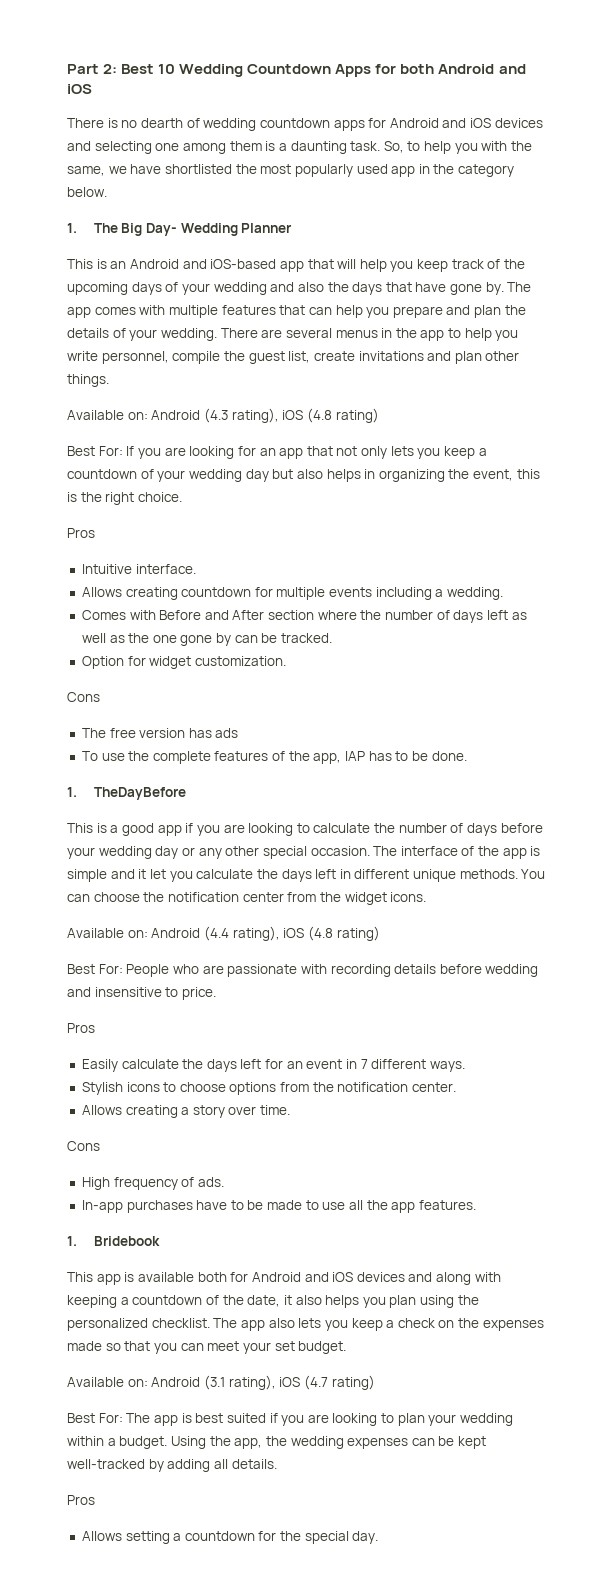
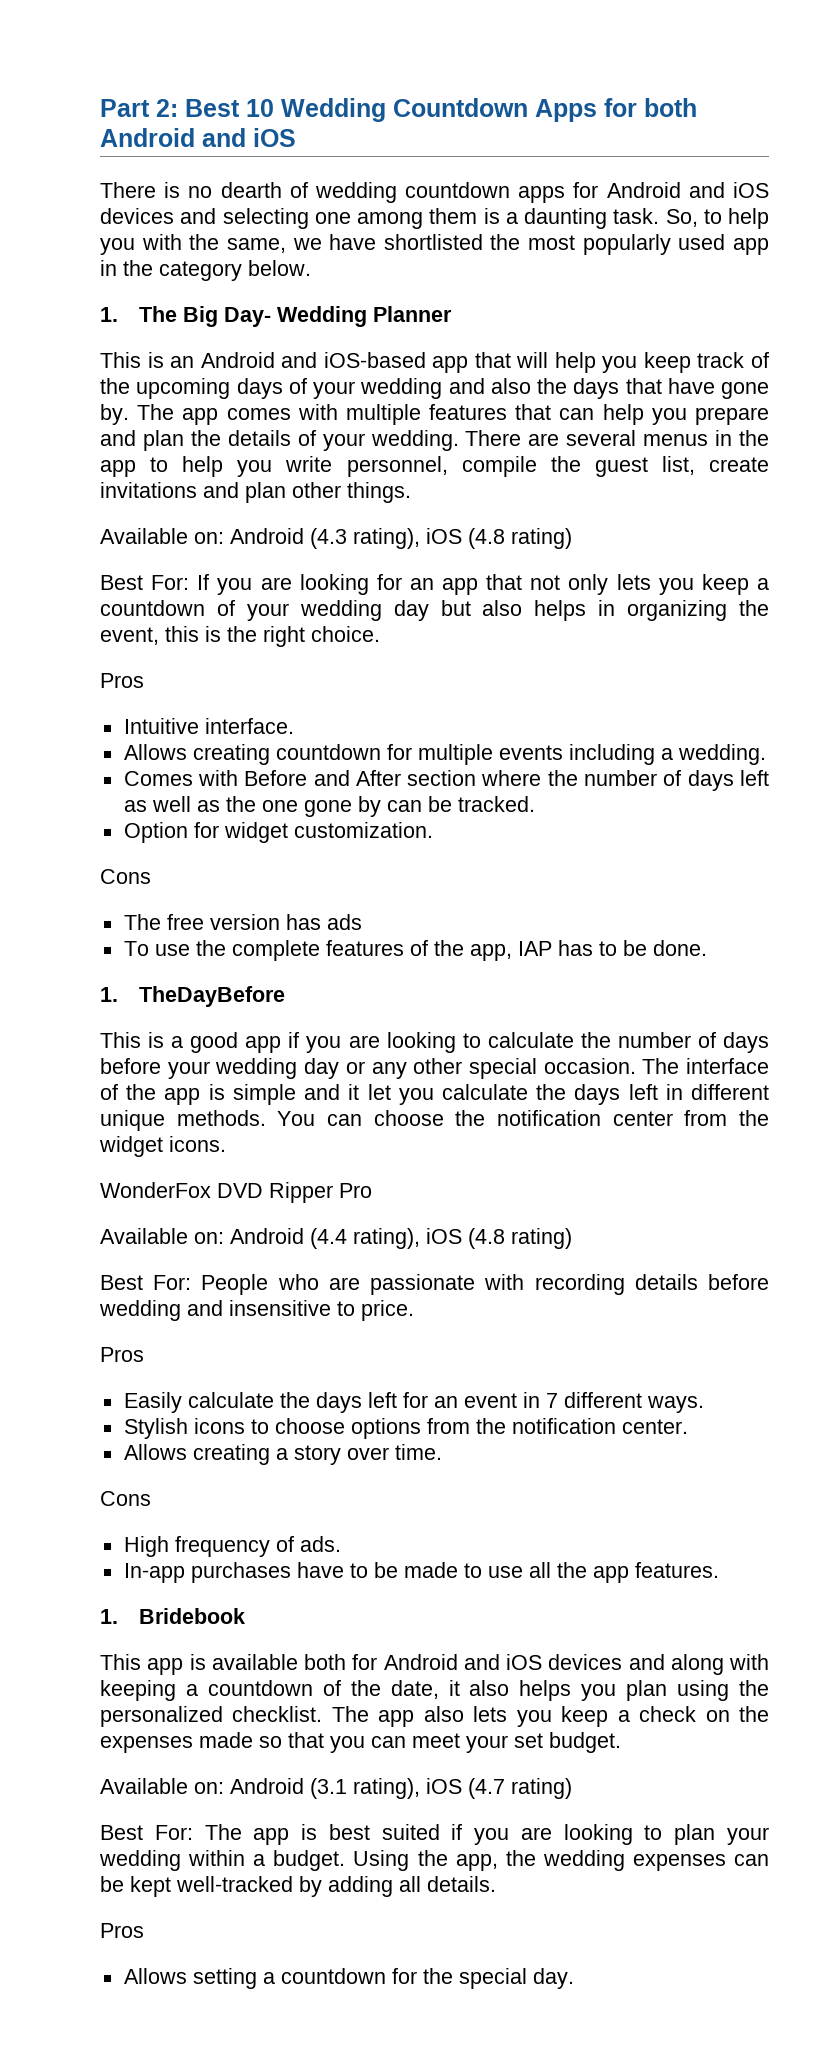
+ WonderFox DVD Ripper Pro

